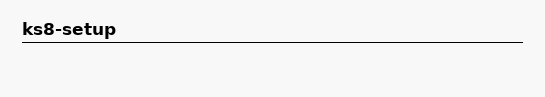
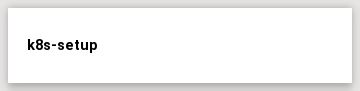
- ks8-setup
+ k8s-setup

